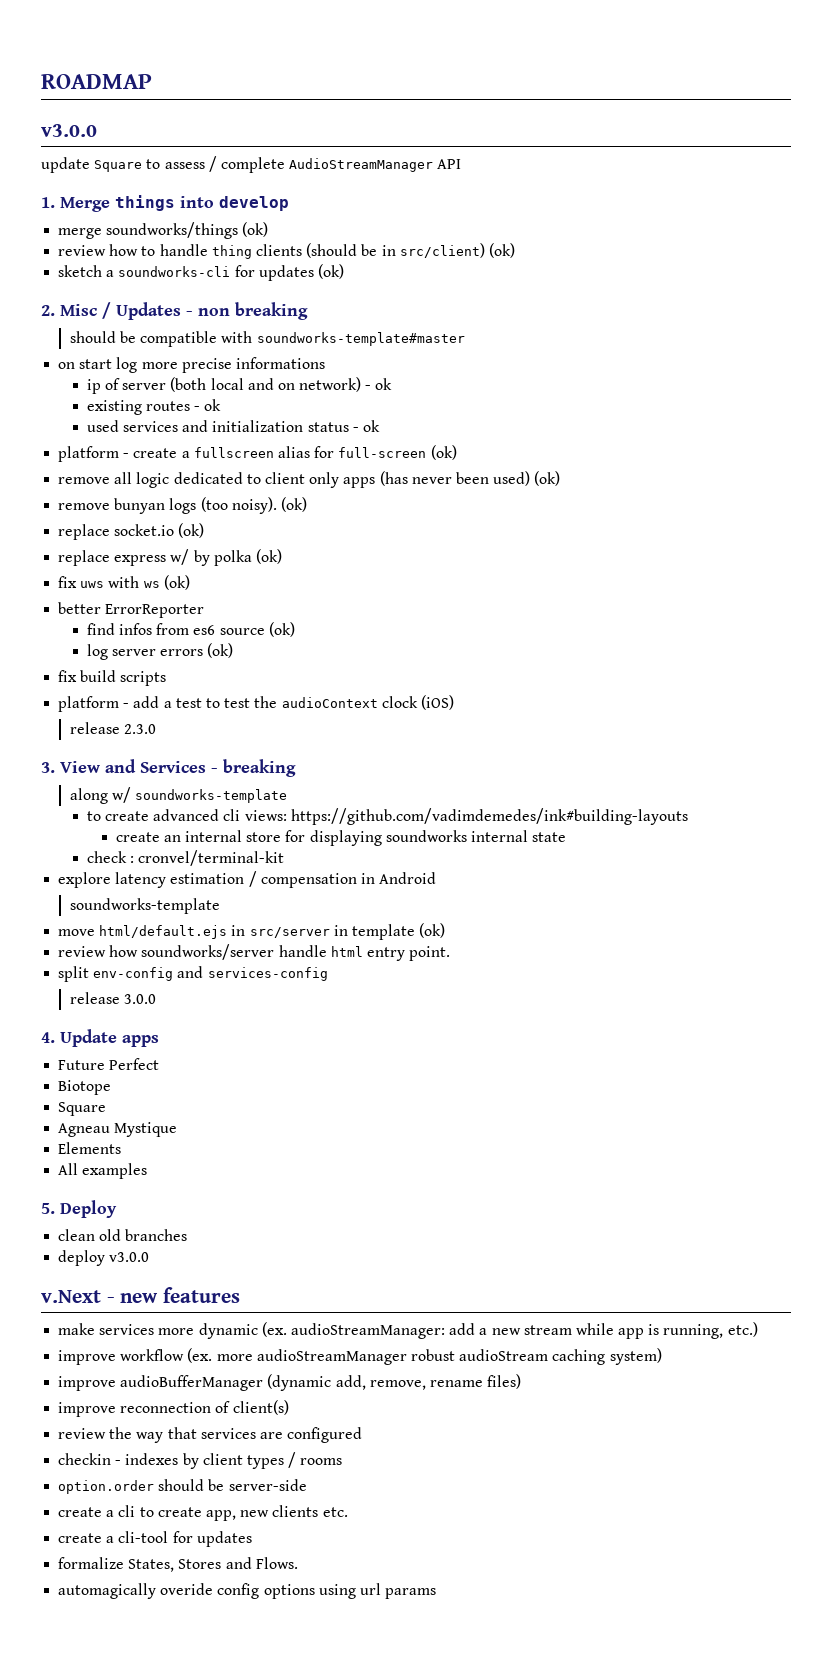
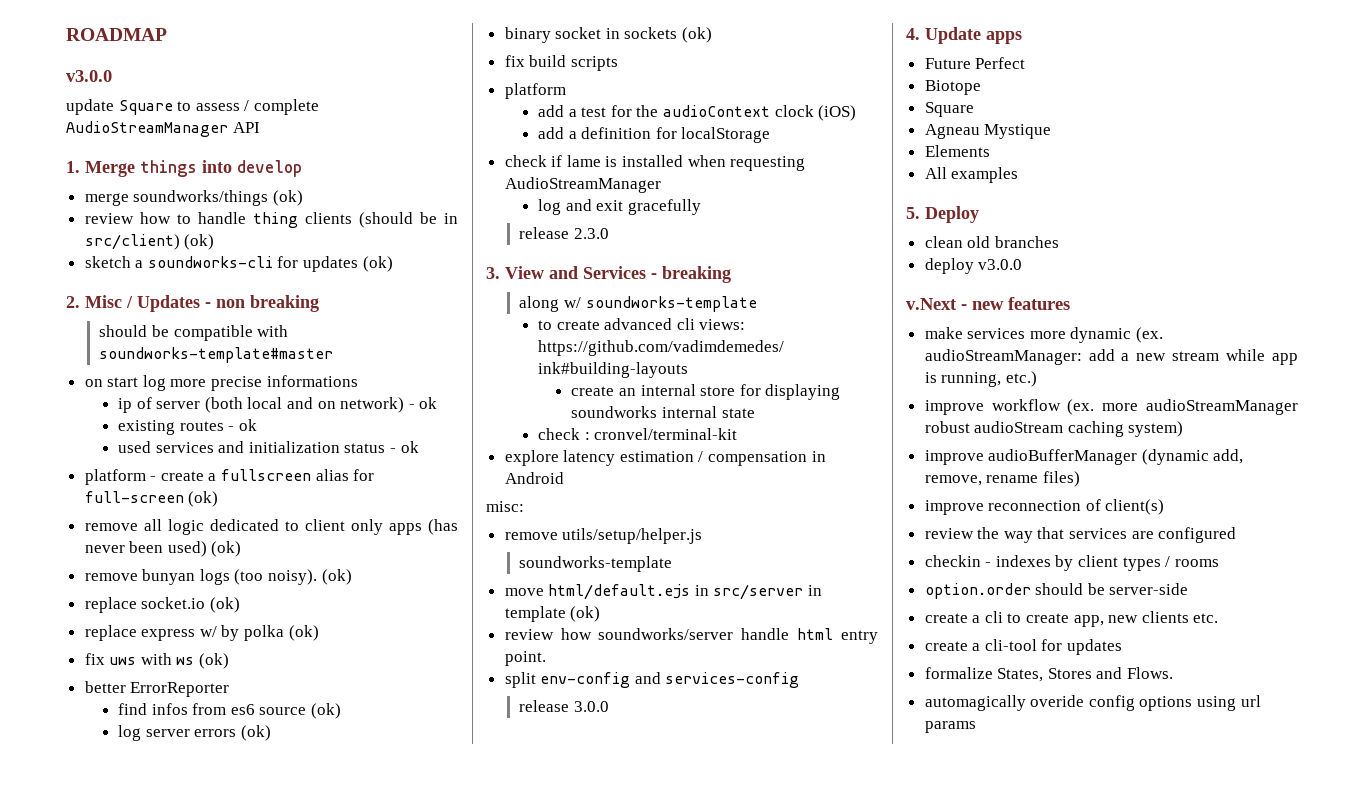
+ binary socket in sockets (ok)
  fix build scripts
- platform - add a test to test the audioContext clock (iOS)
+ platform
+ add a test for the audioContext clock (iOS)
+ add a definition for localStorage
+ check if lame is installed when requesting AudioStreamManager
+ log and exit gracefully
+ misc:
+ remove utils/setup/helper.js

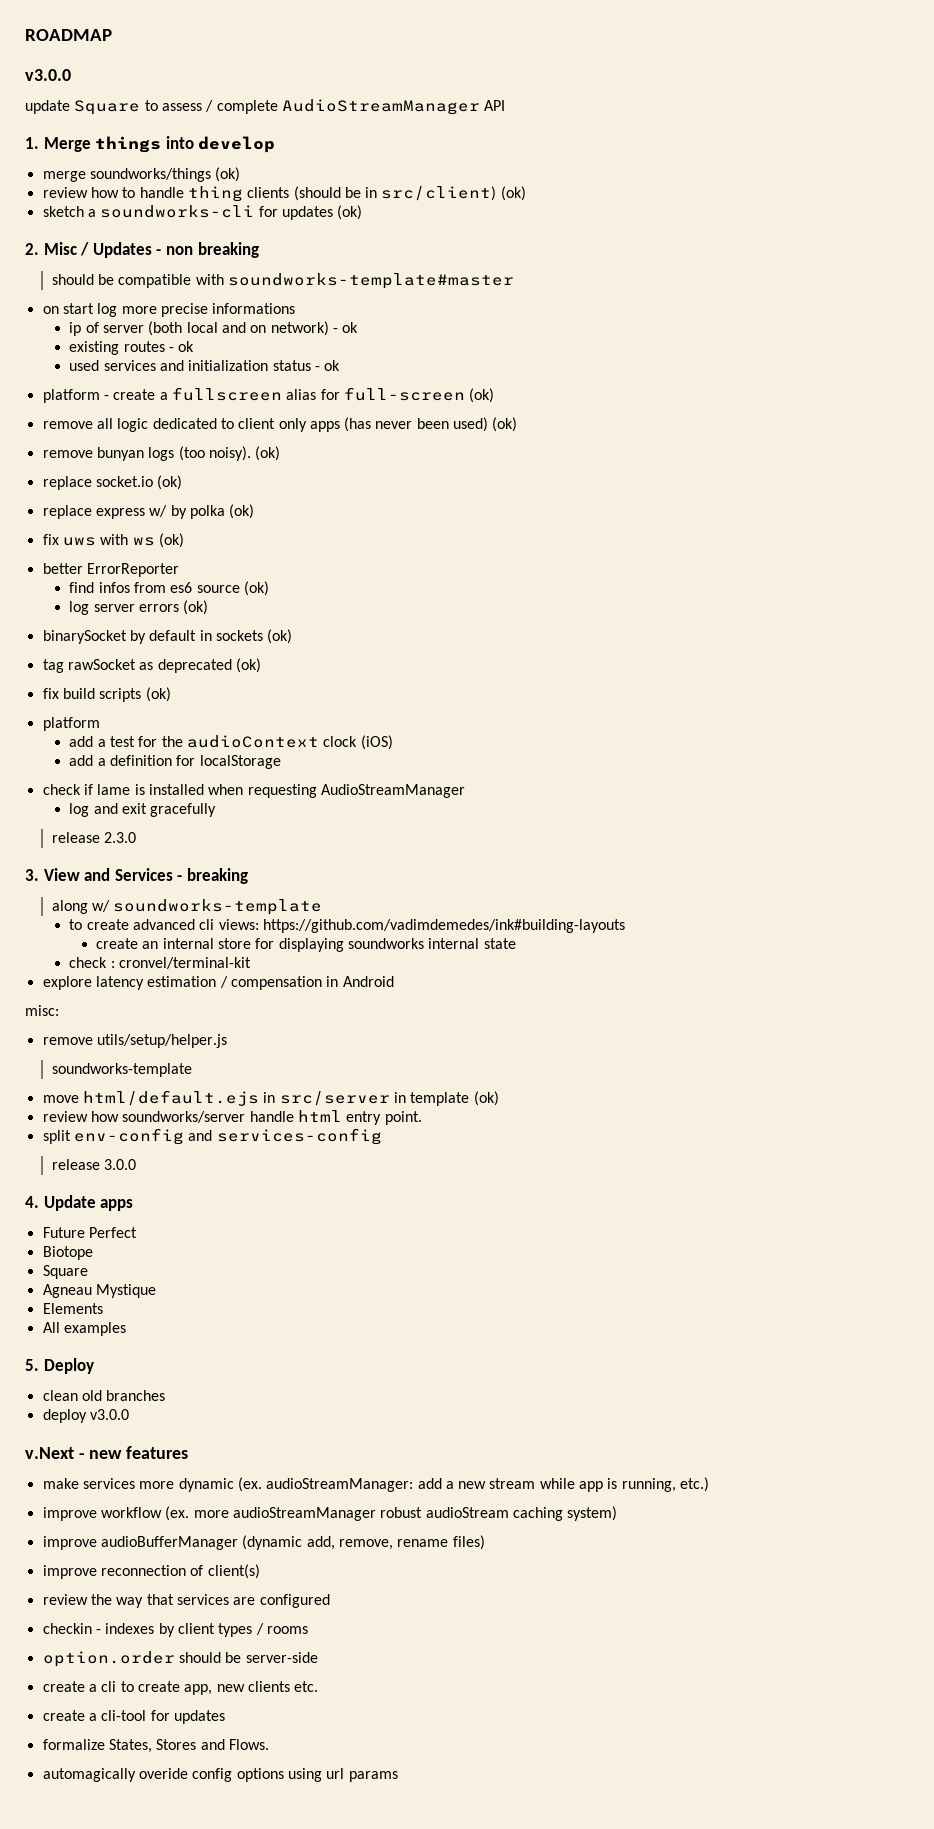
- binary socket in sockets (ok)
+ binarySocket by default in sockets (ok)
+ tag rawSocket as deprecated (ok)
- fix build scripts
+ fix build scripts (ok)

